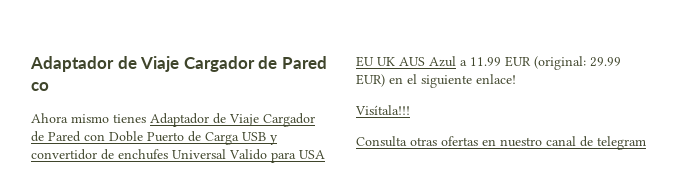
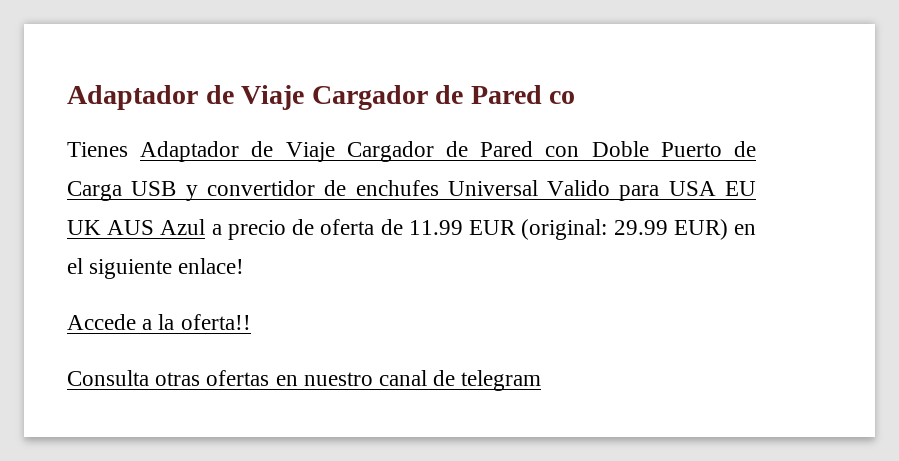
- Ahora mismo tienes Adaptador de Viaje Cargador de Pared con Doble Puerto de Carga USB y convertidor de enchufes Universal Valido para USA EU UK AUS Azul a 11.99 EUR (original: 29.99 EUR) en el siguiente enlace!
+ Tienes Adaptador de Viaje Cargador de Pared con Doble Puerto de Carga USB y convertidor de enchufes Universal Valido para USA EU UK AUS Azul a precio de oferta de 11.99 EUR (original: 29.99 EUR) en el siguiente enlace!
- Visítala!!!
+ Accede a la oferta!!

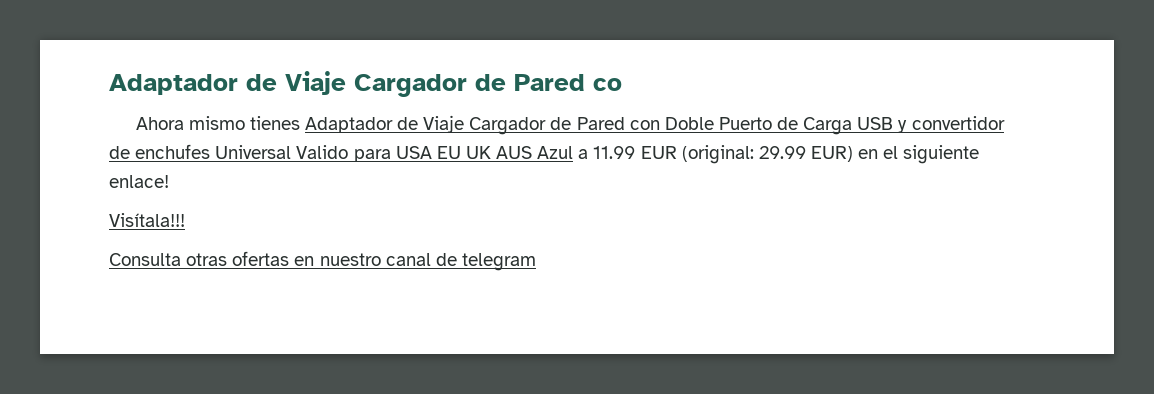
- Tienes Adaptador de Viaje Cargador de Pared con Doble Puerto de Carga USB y convertidor de enchufes Universal Valido para USA EU UK AUS Azul a precio de oferta de 11.99 EUR (original: 29.99 EUR) en el siguiente enlace!
+ Ahora mismo tienes Adaptador de Viaje Cargador de Pared con Doble Puerto de Carga USB y convertidor de enchufes Universal Valido para USA EU UK AUS Azul a 11.99 EUR (original: 29.99 EUR) en el siguiente enlace!
- Accede a la oferta!!
+ Visítala!!!

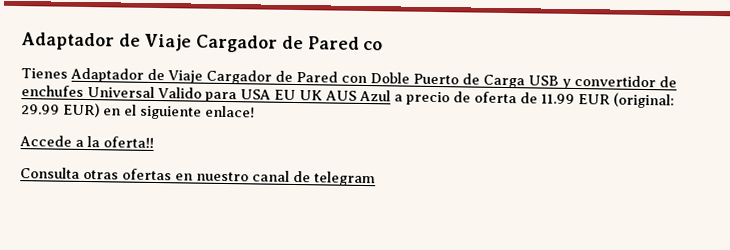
- Ahora mismo tienes Adaptador de Viaje Cargador de Pared con Doble Puerto de Carga USB y convertidor de enchufes Universal Valido para USA EU UK AUS Azul a 11.99 EUR (original: 29.99 EUR) en el siguiente enlace!
+ Tienes Adaptador de Viaje Cargador de Pared con Doble Puerto de Carga USB y convertidor de enchufes Universal Valido para USA EU UK AUS Azul a precio de oferta de 11.99 EUR (original: 29.99 EUR) en el siguiente enlace!
- Visítala!!!
+ Accede a la oferta!!

